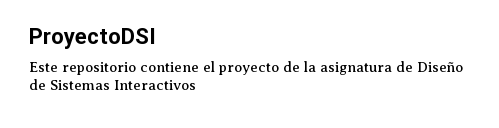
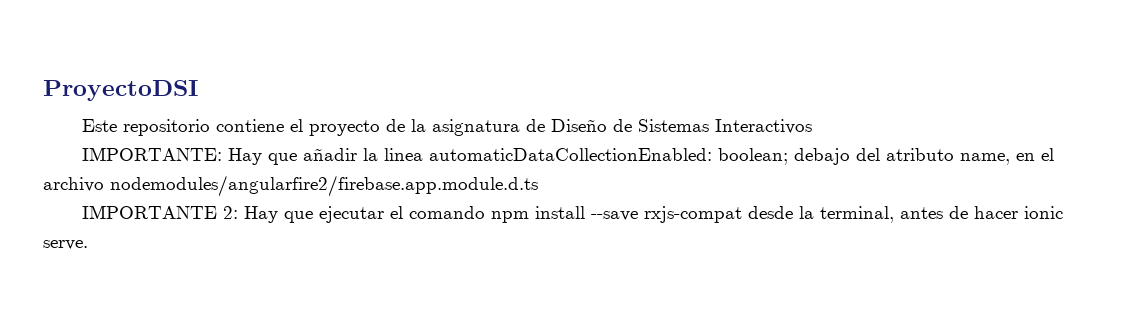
+ IMPORTANTE: Hay que añadir la linea automaticDataCollectionEnabled: boolean; debajo del atributo name, en el archivo nodemodules/angularfire2/firebase.app.module.d.ts
+ IMPORTANTE 2: Hay que ejecutar el comando npm install --save rxjs-compat desde la terminal, antes de hacer ionic serve.

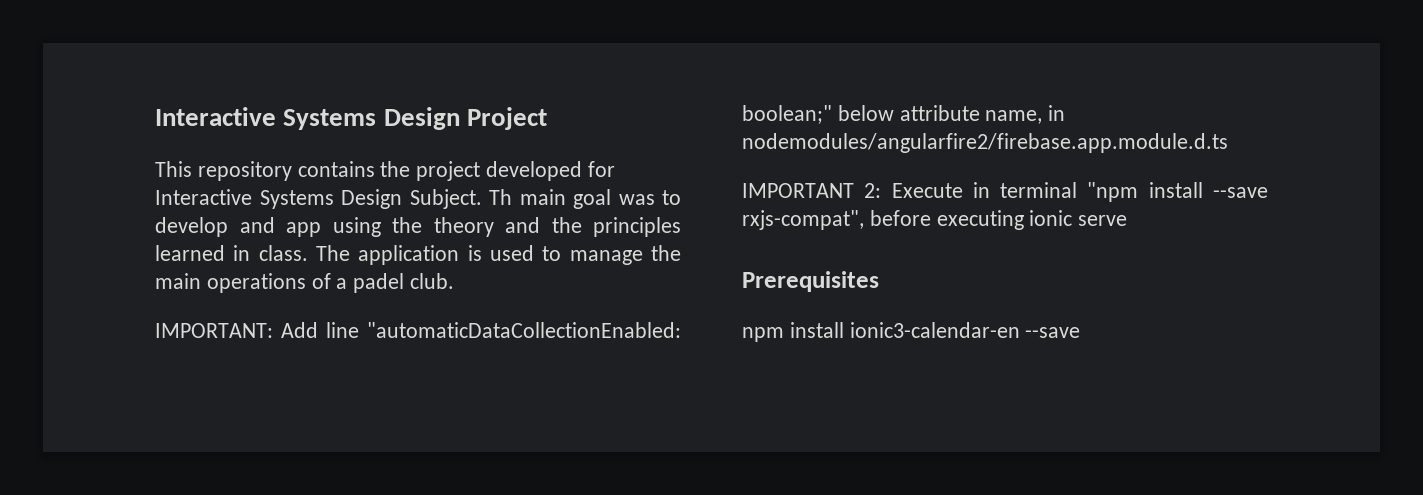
- ProyectoDSI
- Este repositorio contiene el proyecto de la asignatura de Diseño de Sistemas Interactivos
- IMPORTANTE: Hay que añadir la linea automaticDataCollectionEnabled: boolean; debajo del atributo name, en el archivo nodemodules/angularfire2/firebase.app.module.d.ts
- IMPORTANTE 2: Hay que ejecutar el comando npm install --save rxjs-compat desde la terminal, antes de hacer ionic serve.
+ Interactive Systems Design Project
+ This repository contains the project developed for Interactive Systems Design Subject. Th main goal was to develop and app using the theory and the principles learned in class. The application is used to manage the main operations of a padel club.
+ IMPORTANT: Add line "automaticDataCollectionEnabled: boolean;" below attribute name, in nodemodules/angularfire2/firebase.app.module.d.ts
+ IMPORTANT 2: Execute in terminal "npm install --save rxjs-compat", before executing ionic serve
+ Prerequisites
+ npm install ionic3-calendar-en --save

